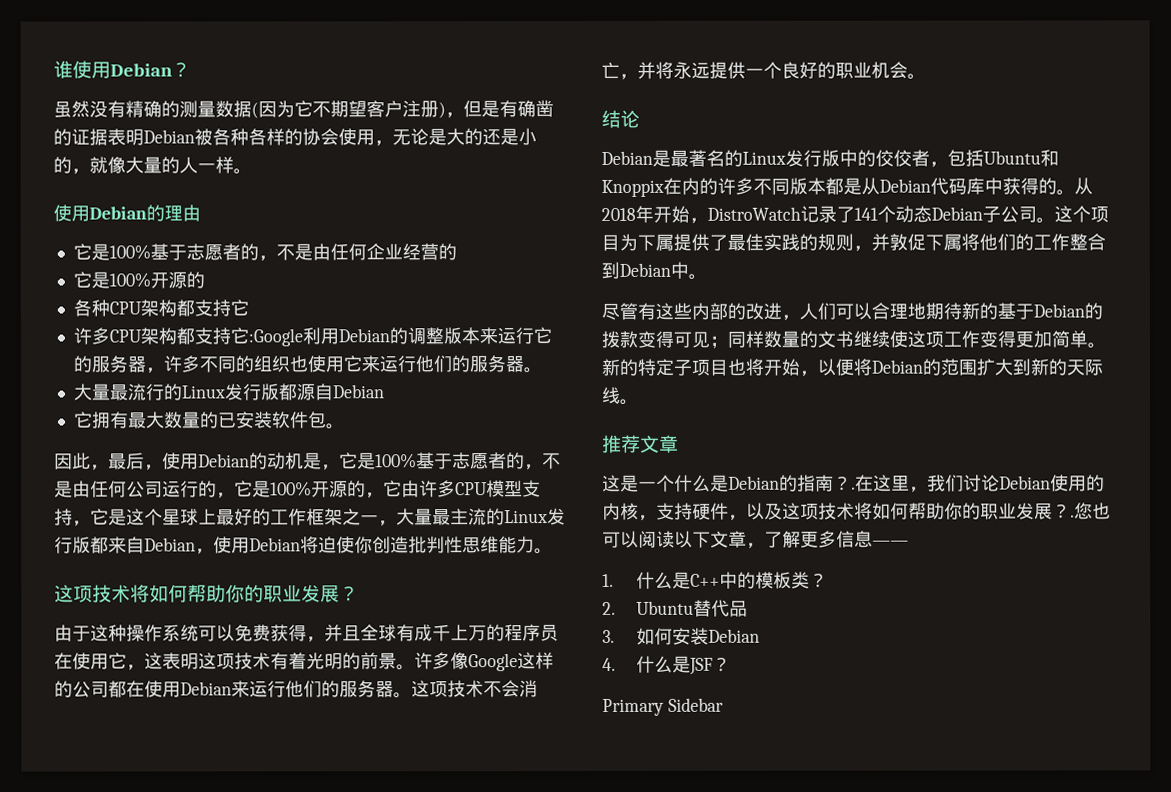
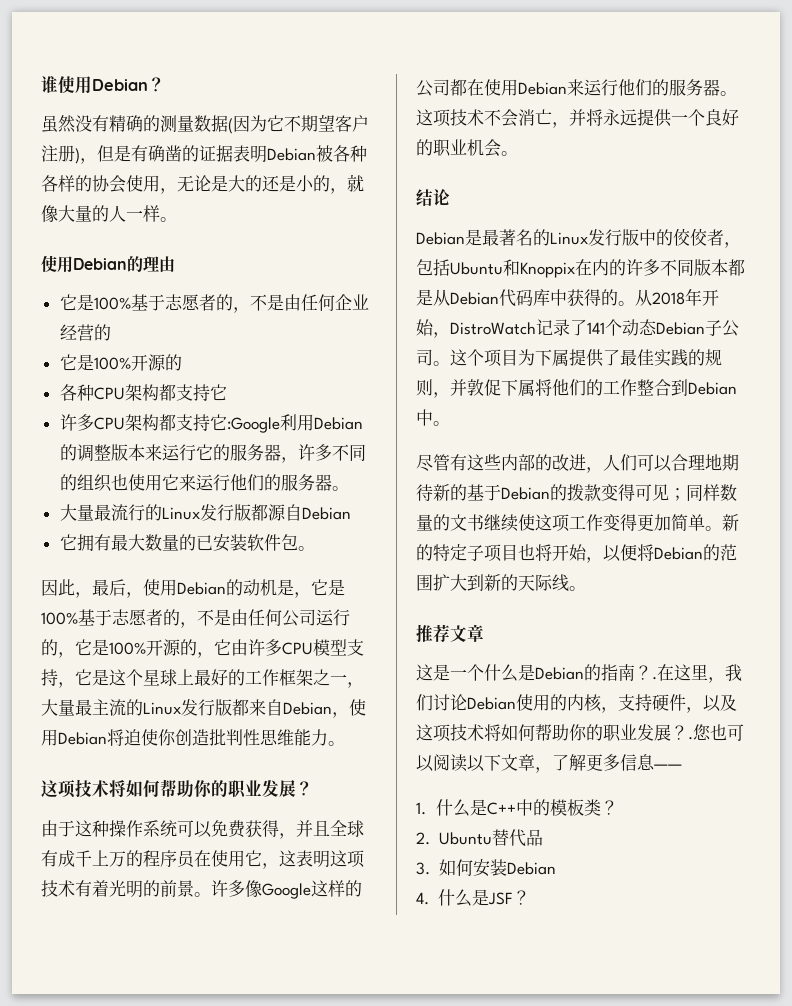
- Primary Sidebar

